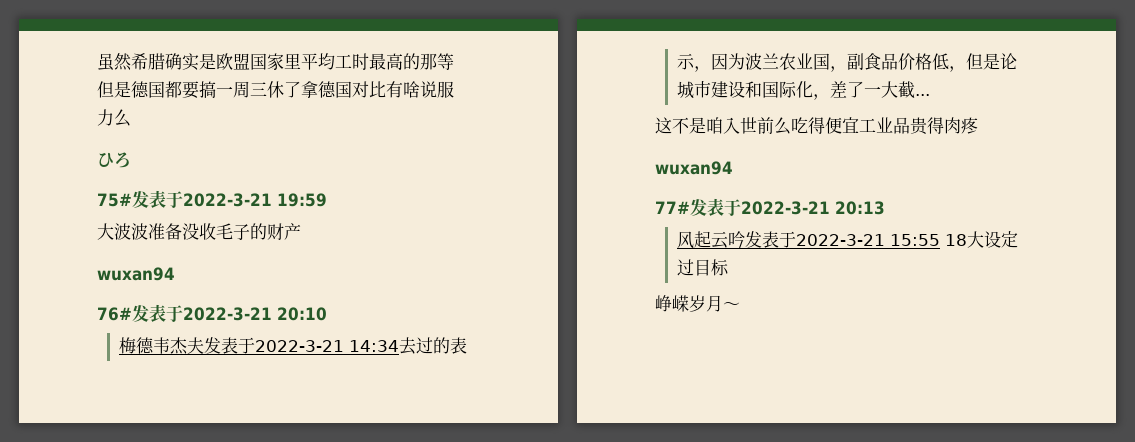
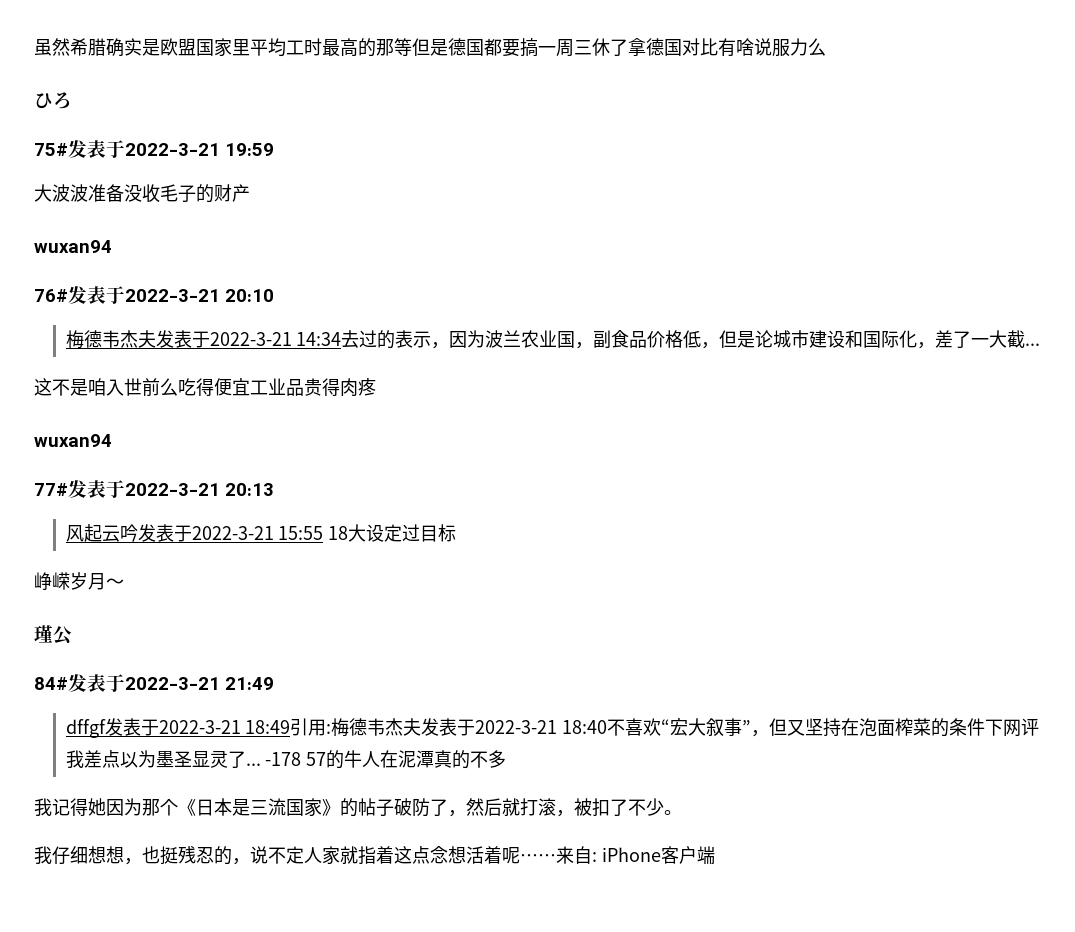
+ 瑾公
+ 84#发表于2022-3-21 21:49
+ dffgf发表于2022-3-21 18:49引用:梅德韦杰夫发表于2022-3-21 18:40不喜欢“宏大叙事”，但又坚持在泡面榨菜的条件下网评我差点以为墨圣显灵了... -178 57的牛人在泥潭真的不多
+ 我记得她因为那个《日本是三流国家》的帖子破防了，然后就打滚，被扣了不少。
+ 我仔细想想，也挺残忍的，说不定人家就指着这点念想活着呢……来自: iPhone客户端

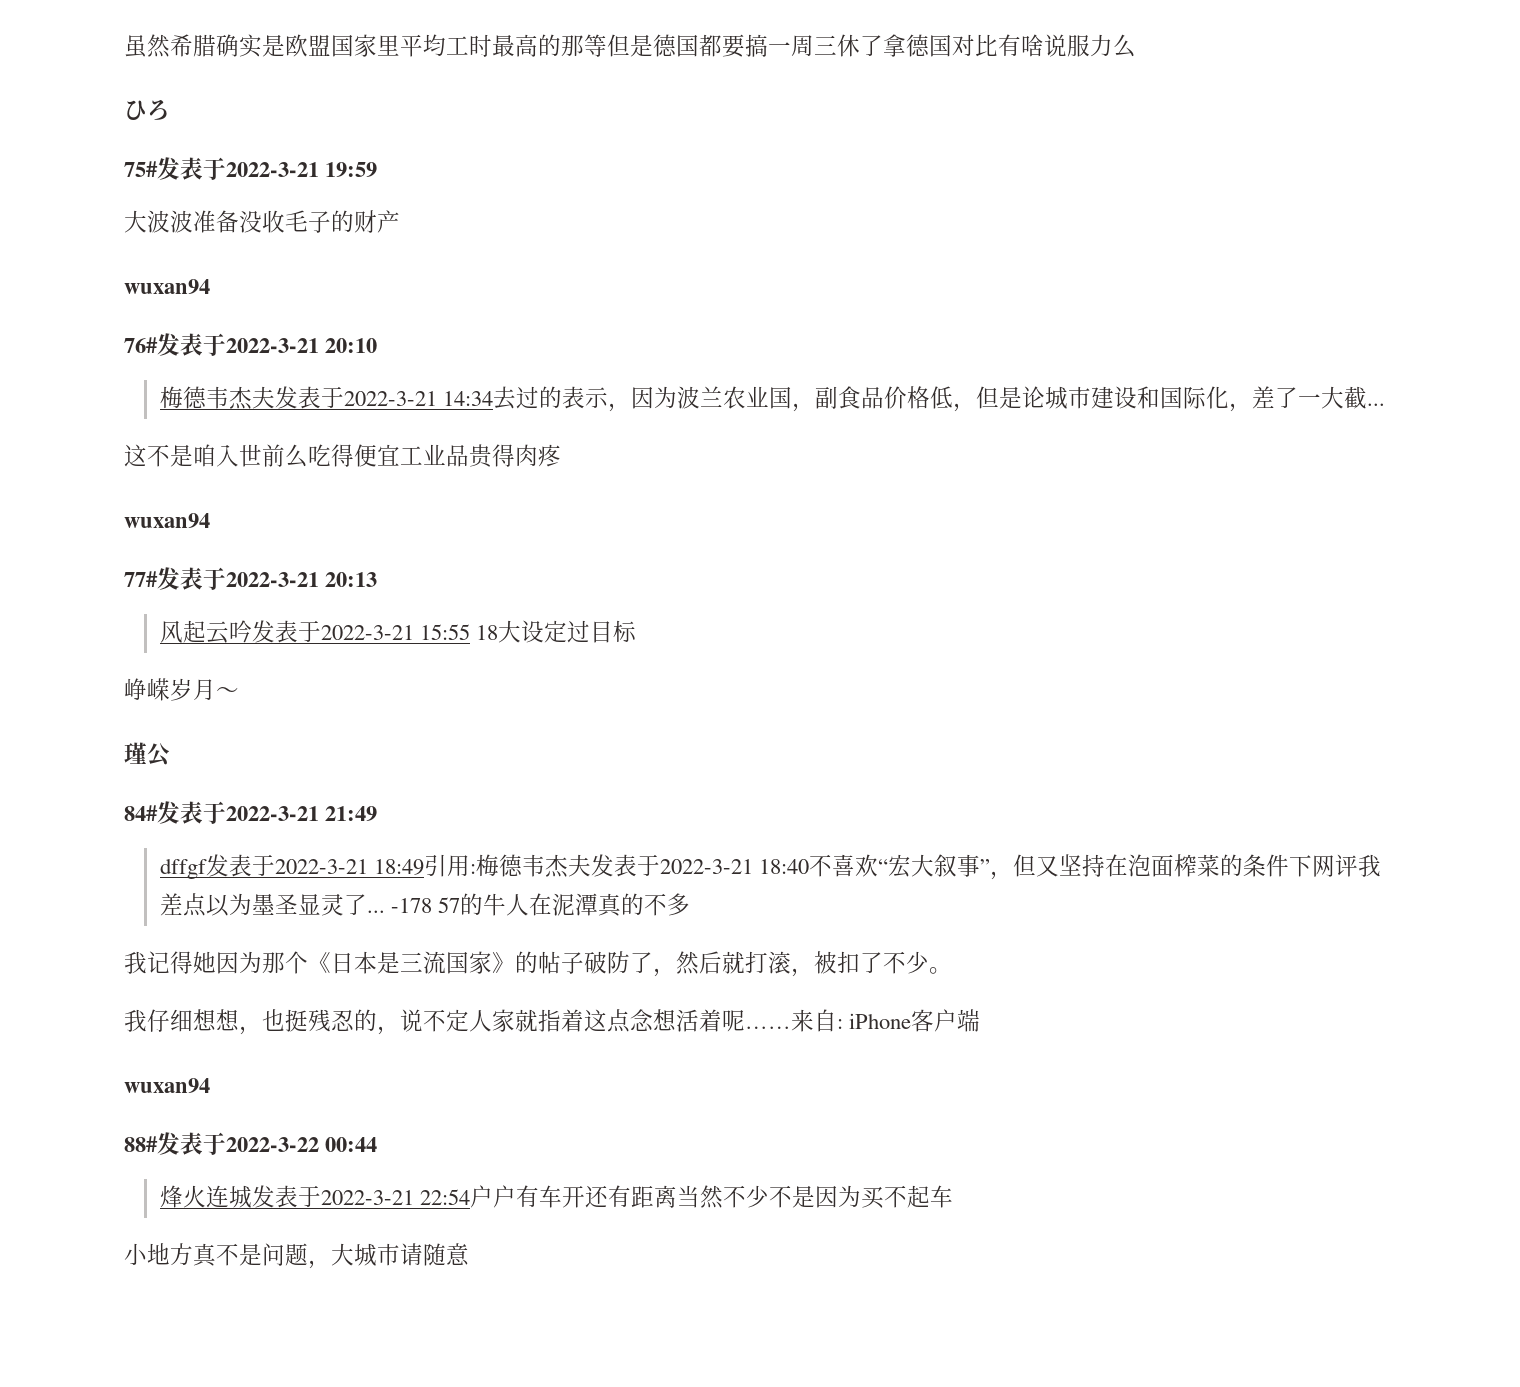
  来自: iPhone客户端
+ wuxan94
+ 88#发表于2022-3-22 00:44
+ 烽火连城发表于2022-3-21 22:54户户有车开还有距离当然不少不是因为买不起车
+ 小地方真不是问题，大城市请随意

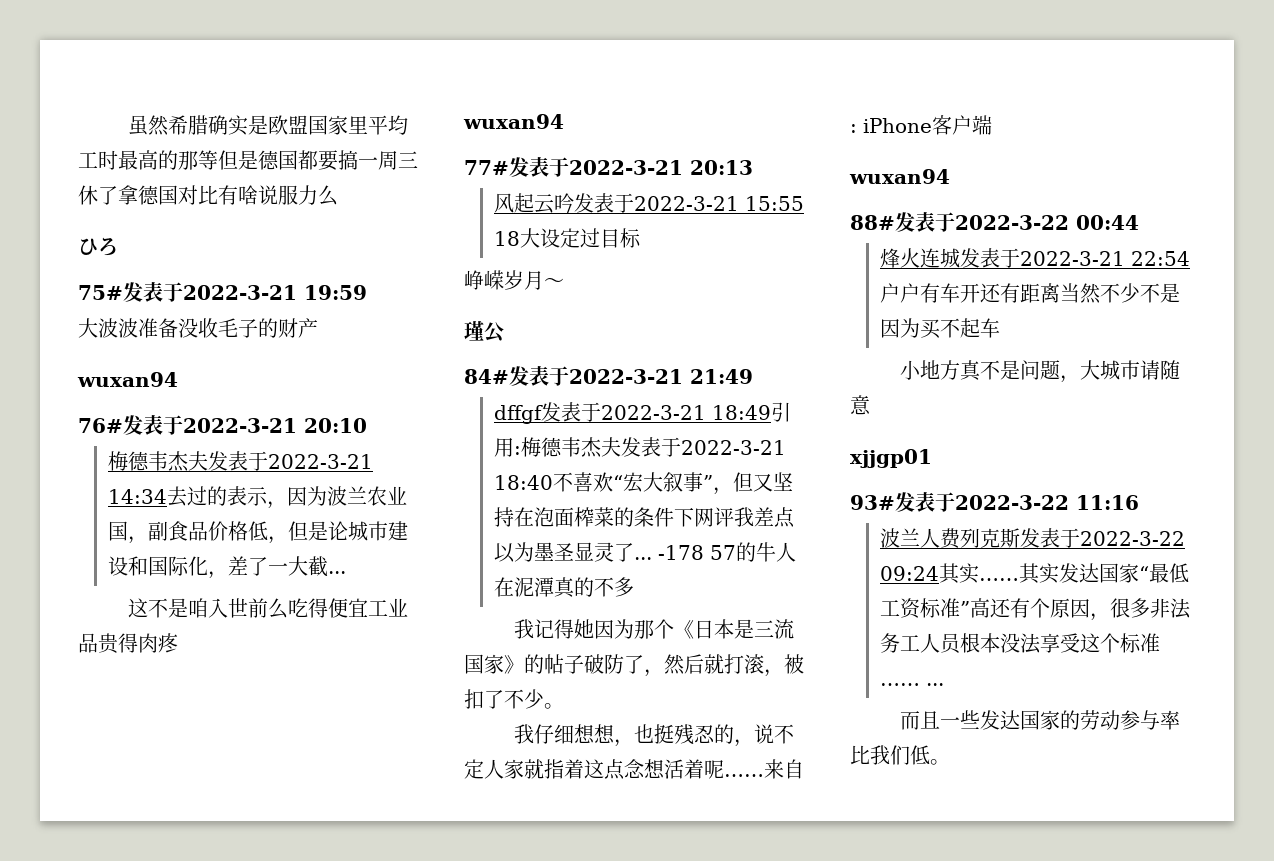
+ xjjgp01
+ 93#发表于2022-3-22 11:16
+ 波兰人费列克斯发表于2022-3-22 09:24其实……其实发达国家“最低工资标准”高还有个原因，很多非法务工人员根本没法享受这个标准…… ...
+ 而且一些发达国家的劳动参与率比我们低。

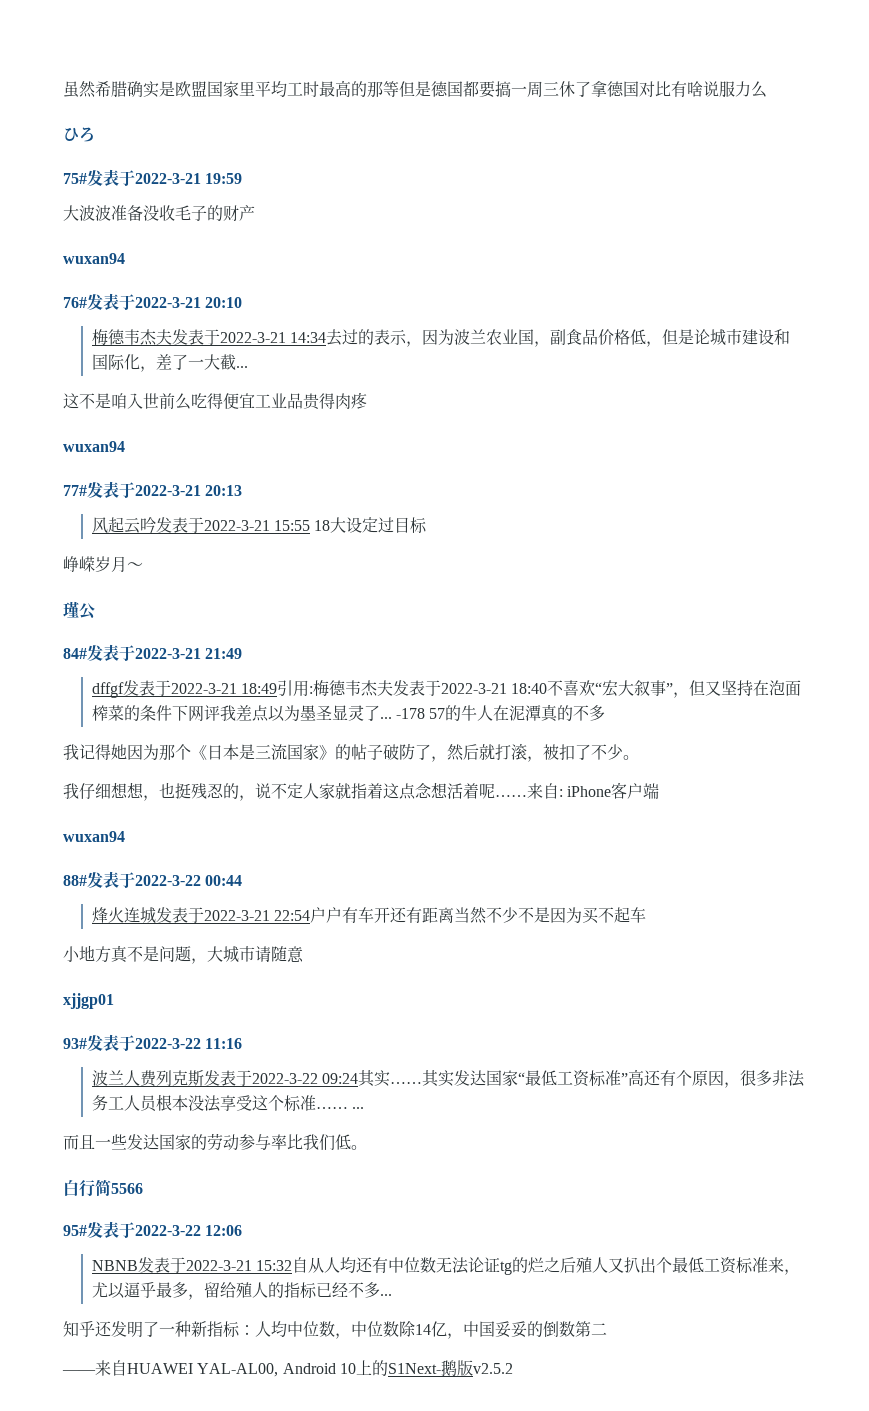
+ 白行简5566
+ 95#发表于2022-3-22 12:06
+ NBNB发表于2022-3-21 15:32自从人均还有中位数无法论证tg的烂之后殖人又扒出个最低工资标准来，尤以逼乎最多，留给殖人的指标已经不多...
+ 知乎还发明了一种新指标：人均中位数，中位数除14亿，中国妥妥的倒数第二
+ ——来自HUAWEI YAL-AL00, Android 10上的S1Next-鹅版v2.5.2

